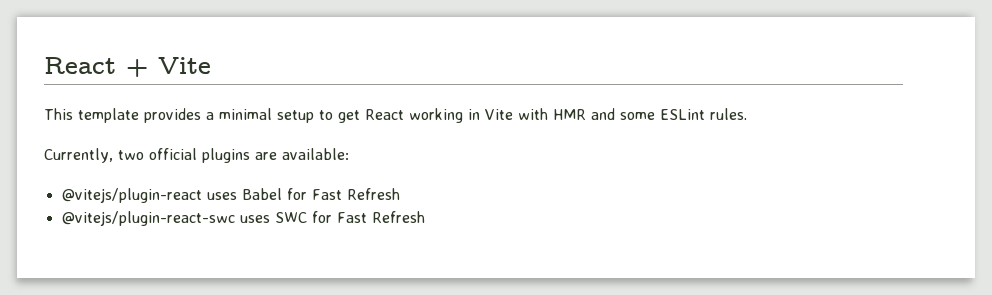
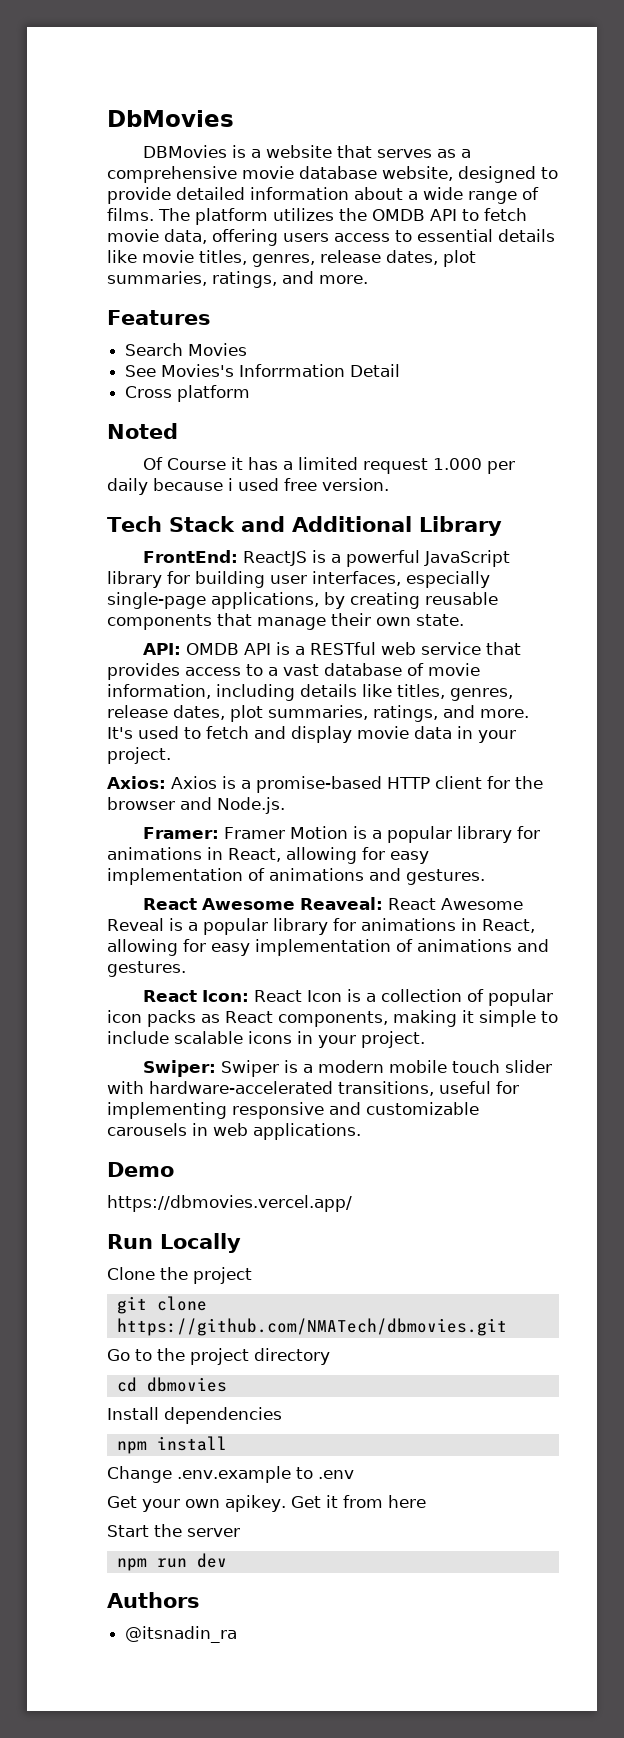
- React + Vite
- This template provides a minimal setup to get React working in Vite with HMR and some ESLint rules.
- Currently, two official plugins are available:
- @vitejs/plugin-react uses Babel for Fast Refresh
- @vitejs/plugin-react-swc uses SWC for Fast Refresh
+ DbMovies
+ DBMovies is a website that serves as a comprehensive movie database website, designed to provide detailed information about a wide range of films. The platform utilizes the OMDB API to fetch movie data, offering users access to essential details like movie titles, genres, release dates, plot summaries, ratings, and more.
+ Features
+ Search Movies
+ See Movies's Inforrmation Detail
+ Cross platform
+ Noted
+ Of Course it has a limited request 1.000 per daily because i used free version.
+ Tech Stack and Additional Library
+ FrontEnd: ReactJS is a powerful JavaScript library for building user interfaces, especially single-page applications, by creating reusable components that manage their own state.
+ API: OMDB API is a RESTful web service that provides access to a vast database of movie information, including details like titles, genres, release dates, plot summaries, ratings, and more. It's used to fetch and display movie data in your project.
+ Axios: Axios is a promise-based HTTP client for the browser and Node.js.
+ Framer: Framer Motion is a popular library for animations in React, allowing for easy implementation of animations and gestures.
+ React Awesome Reaveal: React Awesome Reveal is a popular library for animations in React, allowing for easy implementation of animations and gestures.
+ React Icon: React Icon is a collection of popular icon packs as React components, making it simple to include scalable icons in your project.
+ Swiper: Swiper is a modern mobile touch slider with hardware-accelerated transitions, useful for implementing responsive and customizable carousels in web applications.
+ Demo
+ https://dbmovies.vercel.app/
+ Run Locally
+ Clone the project
+ git clone https://github.com/NMATech/dbmovies.git
+ Go to the project directory
+ cd dbmovies
+ Install dependencies
+ npm install
+ Change .env.example to .env
+ Get your own apikey. Get it from here
+ Start the server
+ npm run dev
+ Authors
+ @itsnadin_ra

